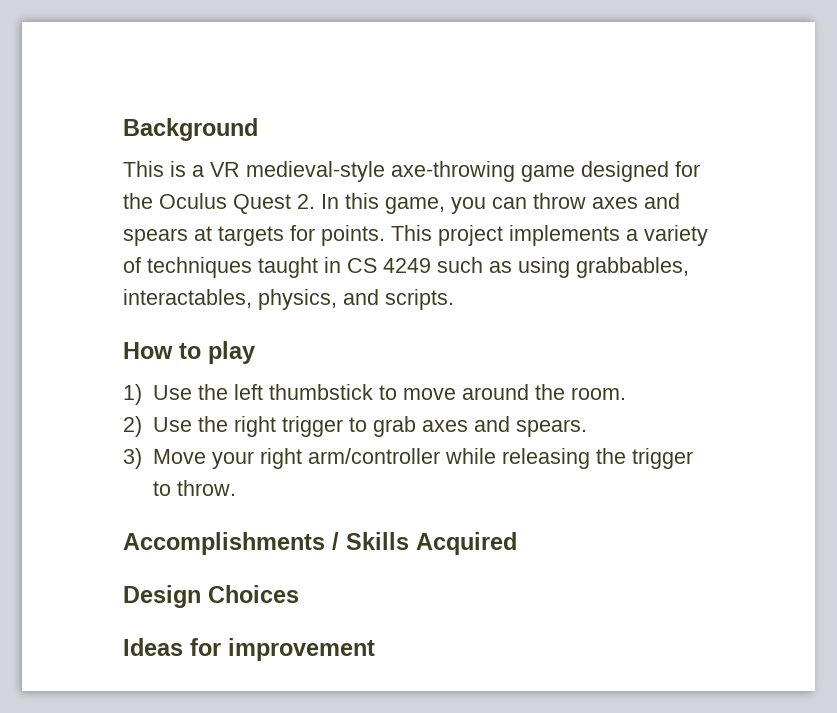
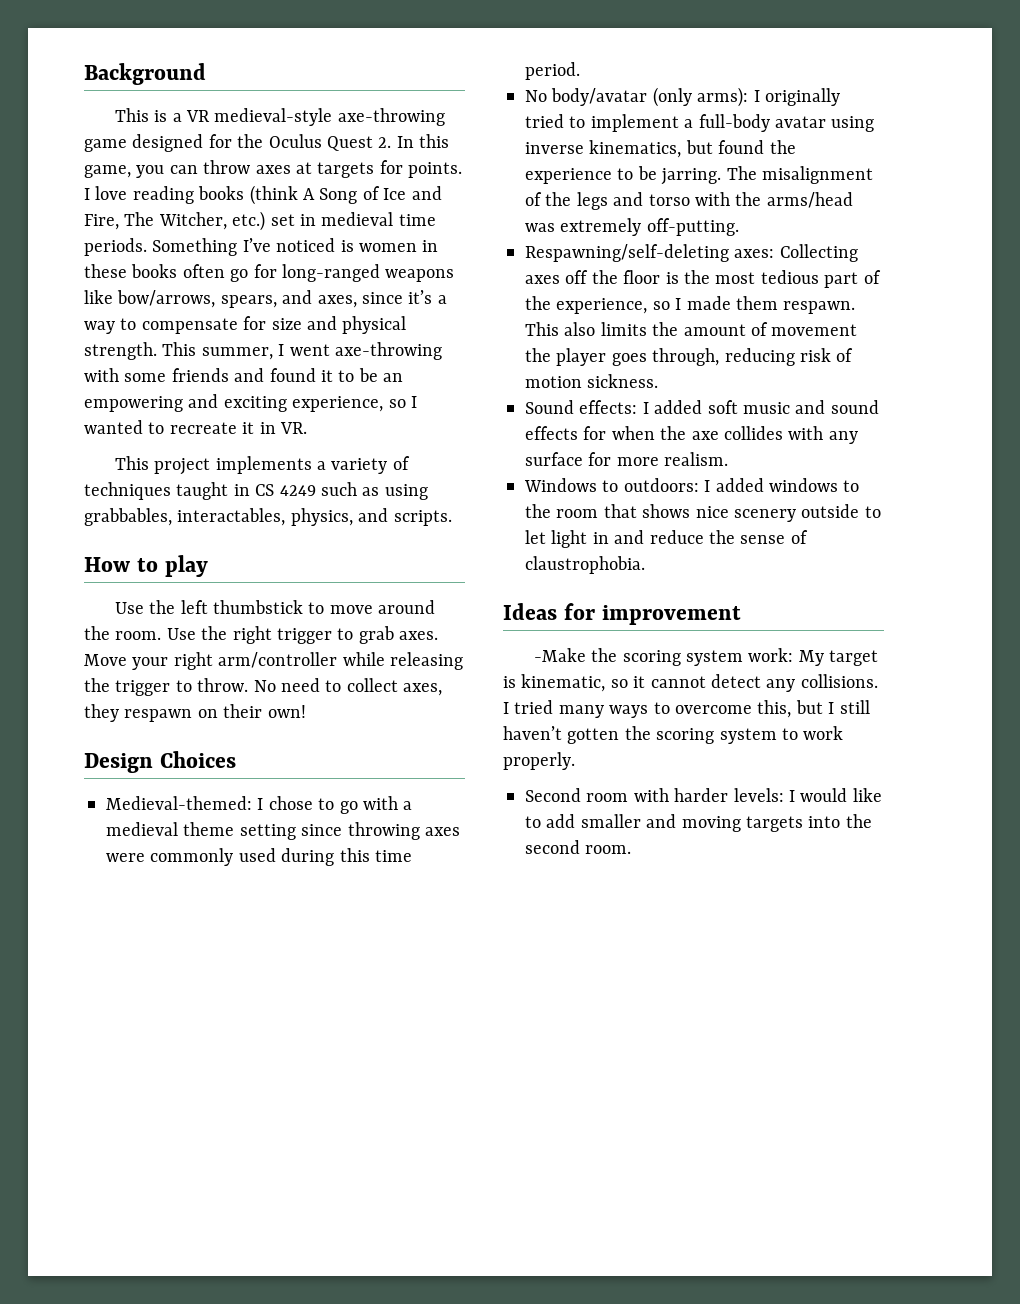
- This is a VR medieval-style axe-throwing game designed for the Oculus Quest 2. In this game, you can throw axes and spears at targets for points. This project implements a variety of techniques taught in CS 4249 such as using grabbables, interactables, physics, and scripts.
+ This is a VR medieval-style axe-throwing game designed for the Oculus Quest 2. In this game, you can throw axes at targets for points. I love reading books (think A Song of Ice and Fire, The Witcher, etc.) set in medieval time periods. Something I’ve noticed is women in these books often go for long-ranged weapons like bow/arrows, spears, and axes, since it’s a way to compensate for size and physical strength. This summer, I went axe-throwing with some friends and found it to be an empowering and exciting experience, so I wanted to recreate it in VR.
+ This project implements a variety of techniques taught in CS 4249 such as using grabbables, interactables, physics, and scripts.
- 1) Use the left thumbstick to move around the room.
- 2) Use the right trigger to grab axes and spears.
- 3) Move your right arm/controller while releasing the trigger to throw.
- Accomplishments / Skills Acquired
+ Use the left thumbstick to move around the room. Use the right trigger to grab axes. Move your right arm/controller while releasing the trigger to throw. No need to collect axes, they respawn on their own!
  Design Choices
+ Medieval-themed: I chose to go with a medieval theme setting since throwing axes were commonly used during this time period.
+ No body/avatar (only arms): I originally tried to implement a full-body avatar using inverse kinematics, but found the experience to be jarring. The misalignment of the legs and torso with the arms/head was extremely off-putting.
+ Respawning/self-deleting axes: Collecting axes off the floor is the most tedious part of the experience, so I made them respawn. This also limits the amount of movement the player goes through, reducing risk of motion sickness.
+ Sound effects: I added soft music and sound effects for when the axe collides with any surface for more realism.
+ Windows to outdoors: I added windows to the room that shows nice scenery outside to let light in and reduce the sense of claustrophobia.
  Ideas for improvement
+ -Make the scoring system work: My target is kinematic, so it cannot detect any collisions. I tried many ways to overcome this, but I still haven’t gotten the scoring system to work properly.
+ Second room with harder levels: I would like to add smaller and moving targets into the second room.

